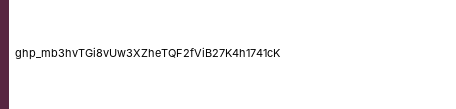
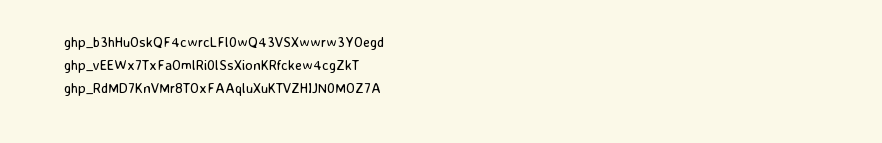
- 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
+ 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
+ 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
+ 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

